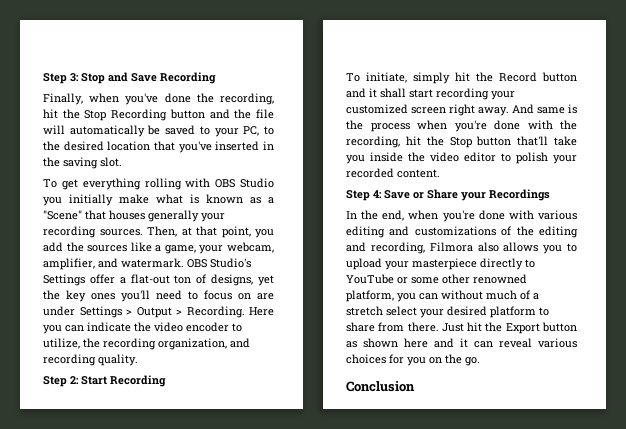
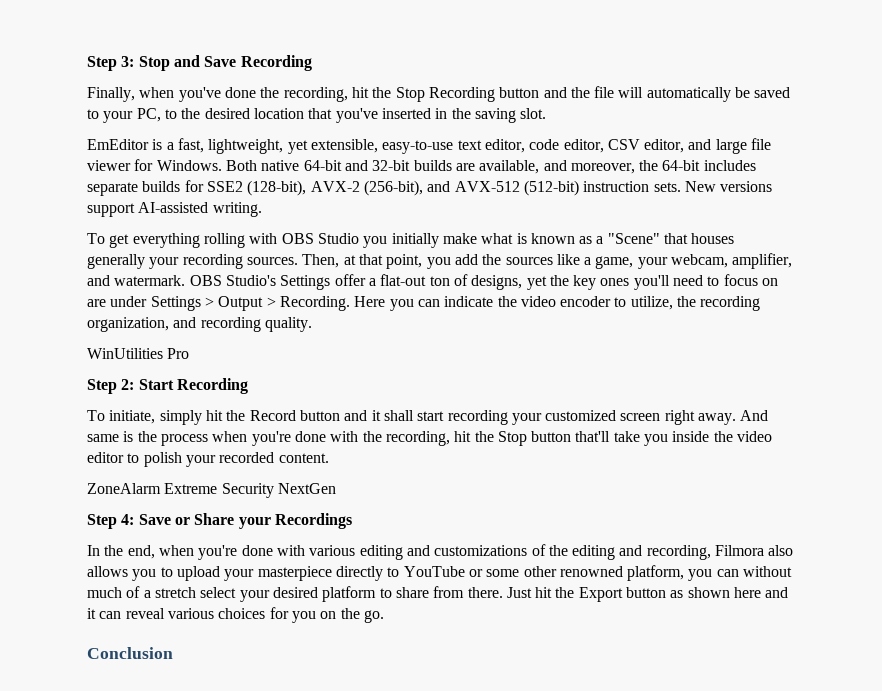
+ EmEditor is a fast, lightweight, yet extensible, easy-to-use text editor, code editor, CSV editor, and large file viewer for Windows. Both native 64-bit and 32-bit builds are available, and moreover, the 64-bit includes separate builds for SSE2 (128-bit), AVX-2 (256-bit), and AVX-512 (512-bit) instruction sets. New versions support AI-assisted writing.
+ WinUtilities Pro
+ ZoneAlarm Extreme Security NextGen

